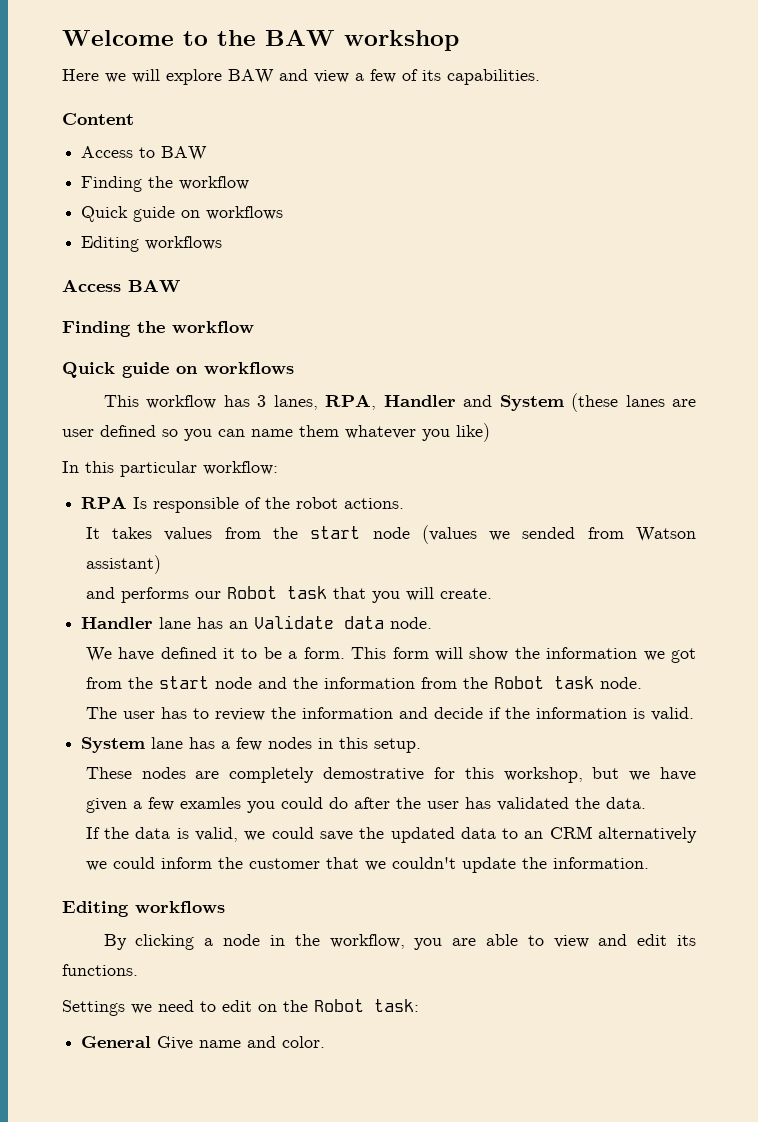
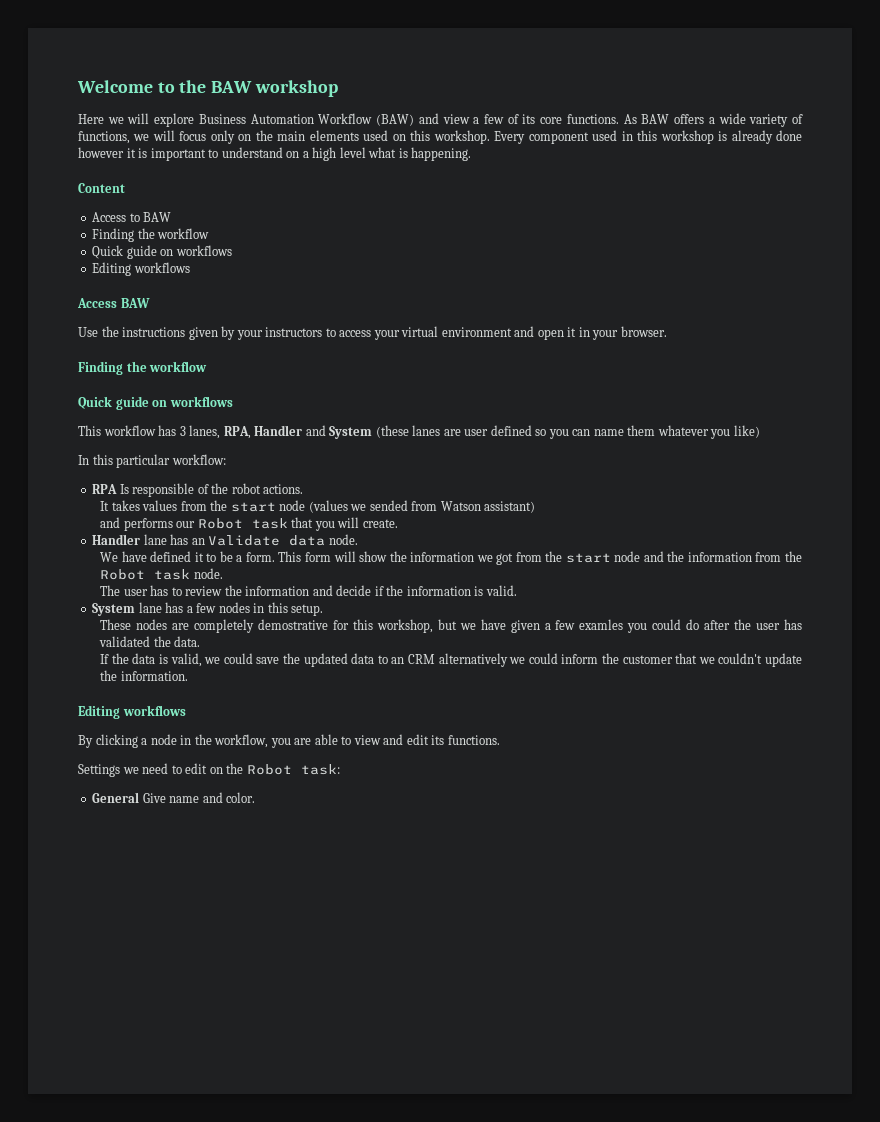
- Here we will explore BAW and view a few of its capabilities.
+ Here we will explore Business Automation Workflow (BAW) and view a few of its core functions. As BAW offers a wide variety of functions, we will focus only on the main elements used on this workshop. Every component used in this workshop is already done however it is important to understand on a high level what is happening.
+ Use the instructions given by your instructors to access your virtual environment and open it in your browser.

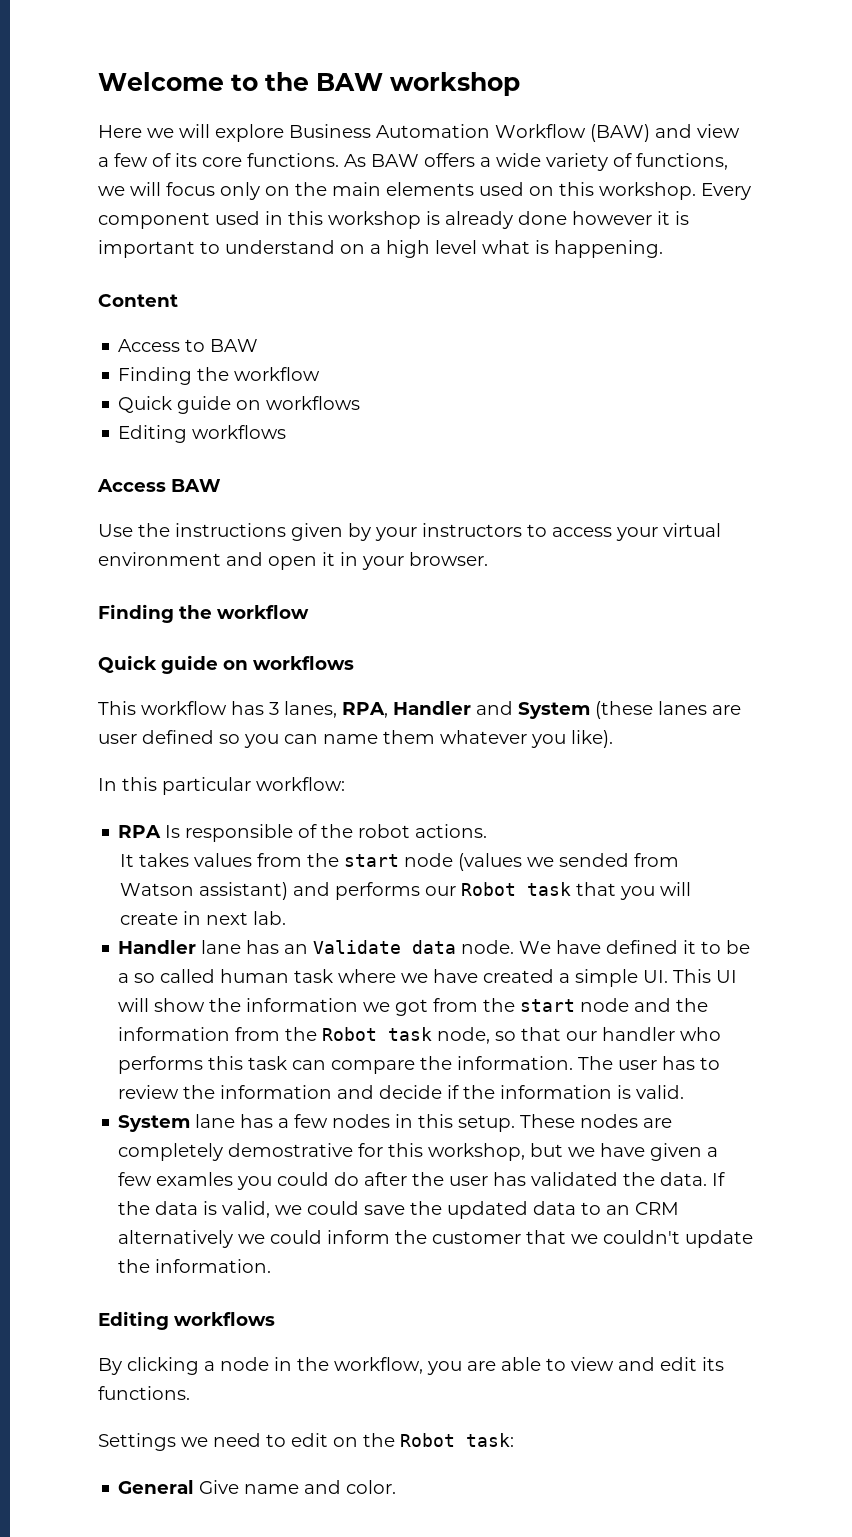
- This workflow has 3 lanes, RPA, Handler and System (these lanes are user defined so you can name them whatever you like)
+ This workflow has 3 lanes, RPA, Handler and System (these lanes are user defined so you can name them whatever you like).
- It takes values from the start node (values we sended from Watson assistant)
- and performs our Robot task that you will create.
+ It takes values from the start node (values we sended from Watson assistant) and performs our Robot task that you will create in next lab.
- Handler lane has an Validate data node.
- We have defined it to be a form. This form will show the information we got from the start node and the information from the Robot task node.
- The user has to review the information and decide if the information is valid.
+ Handler lane has an Validate data node. We have defined it to be a so called human task where we have created a simple UI. This UI will show the information we got from the start node and the information from the Robot task node, so that our handler who performs this task can compare the information. The user has to review the information and decide if the information is valid.
- System lane has a few nodes in this setup.
- These nodes are completely demostrative for this workshop, but we have given a few examles you could do after the user has validated the data.
- If the data is valid, we could save the updated data to an CRM alternatively we could inform the customer that we couldn't update the information.
+ System lane has a few nodes in this setup. These nodes are completely demostrative for this workshop, but we have given a few examles you could do after the user has validated the data. If the data is valid, we could save the updated data to an CRM alternatively we could inform the customer that we couldn't update the information.

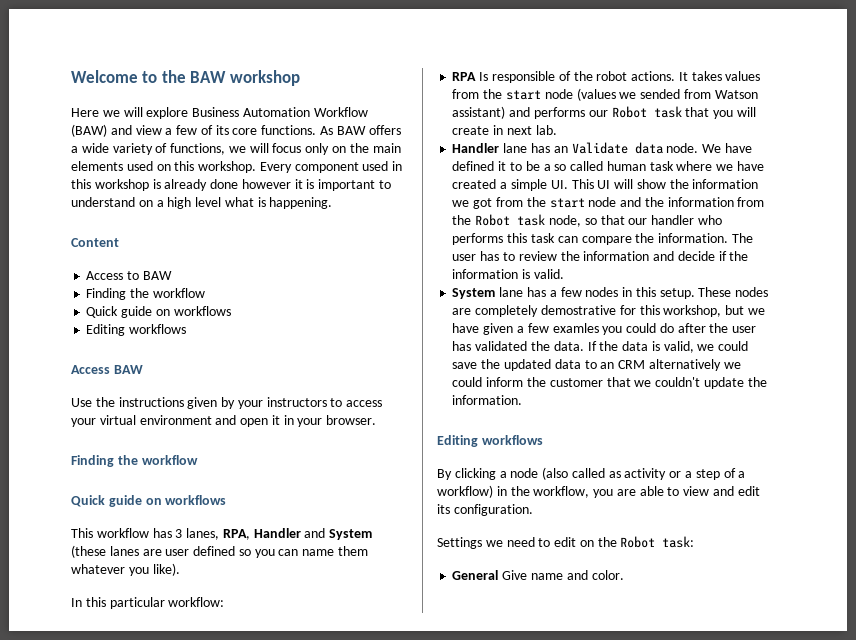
- RPA Is responsible of the robot actions.
- It takes values from the start node (values we sended from Watson assistant) and performs our Robot task that you will create in next lab.
+ RPA Is responsible of the robot actions. It takes values from the start node (values we sended from Watson assistant) and performs our Robot task that you will create in next lab.
- By clicking a node in the workflow, you are able to view and edit its functions.
+ By clicking a node (also called as activity or a step of a workflow) in the workflow, you are able to view and edit its configuration.

